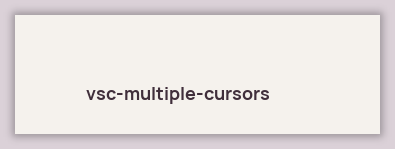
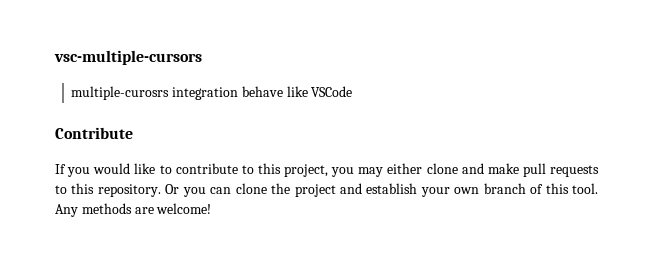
+ multiple-curosrs integration behave like VSCode
+ Contribute
+ If you would like to contribute to this project, you may either clone and make pull requests to this repository. Or you can clone the project and establish your own branch of this tool. Any methods are welcome!

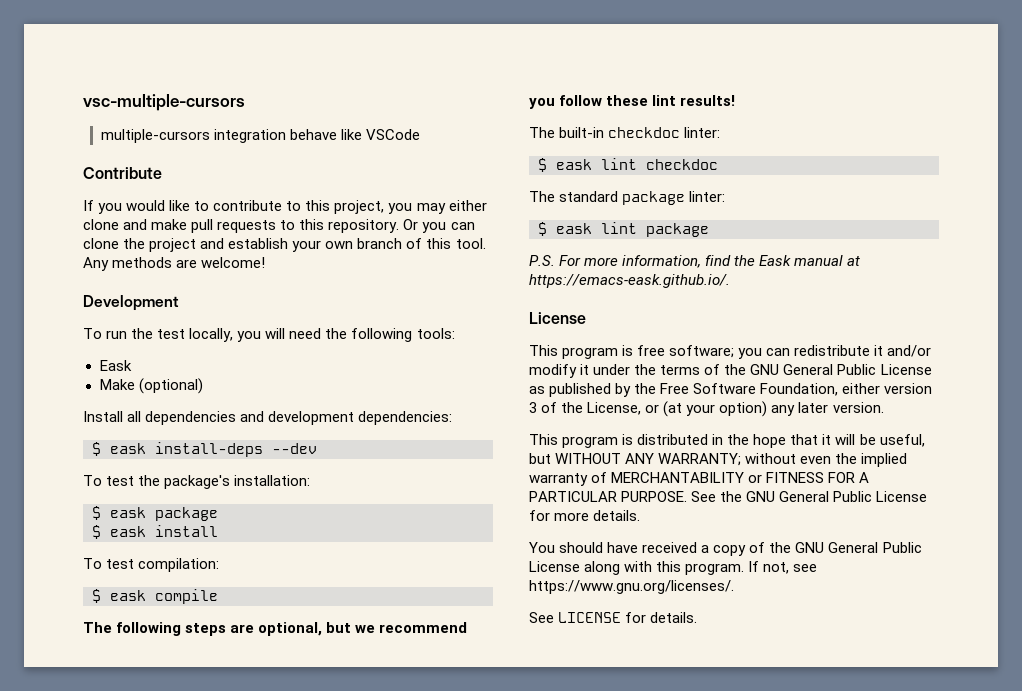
- multiple-curosrs integration behave like VSCode
+ multiple-cursors integration behave like VSCode
+ Development
+ To run the test locally, you will need the following tools:
+ Eask
+ Make (optional)
+ Install all dependencies and development dependencies:
+ $ eask install-deps --dev
+ To test the package's installation:
+ $ eask package
+ $ eask install
+ To test compilation:
+ $ eask compile
+ The following steps are optional, but we recommend you follow these lint results!
+ The built-in checkdoc linter:
+ $ eask lint checkdoc
+ The standard package linter:
+ $ eask lint package
+ P.S. For more information, find the Eask manual at https://emacs-eask.github.io/.
+ License
+ This program is free software; you can redistribute it and/or modify it under the terms of the GNU General Public License as published by the Free Software Foundation, either version 3 of the License, or (at your option) any later version.
+ This program is distributed in the hope that it will be useful, but WITHOUT ANY WARRANTY; without even the implied warranty of MERCHANTABILITY or FITNESS FOR A PARTICULAR PURPOSE. See the GNU General Public License for more details.
+ You should have received a copy of the GNU General Public License along with this program. If not, see https://www.gnu.org/licenses/.
+ See LICENSE for details.

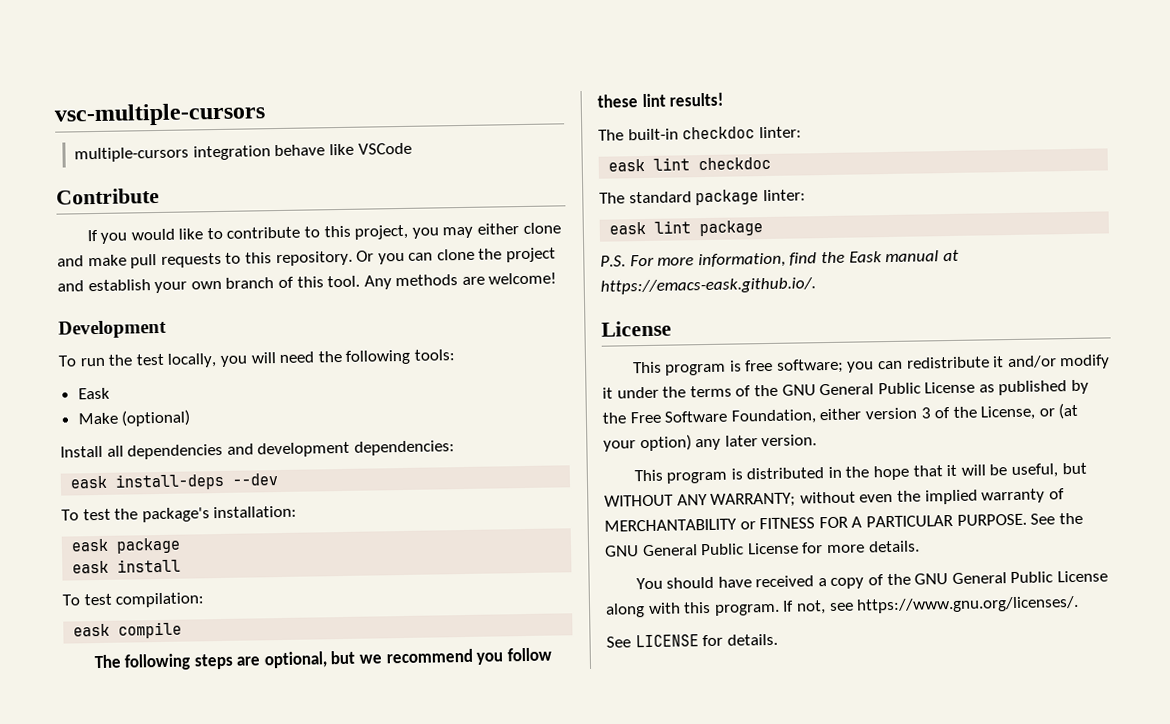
- $ eask install-deps --dev
+ eask install-deps --dev
- $ eask package
+ eask package
- $ eask install
+ eask install
- $ eask compile
+ eask compile
- $ eask lint checkdoc
+ eask lint checkdoc
- $ eask lint package
+ eask lint package

